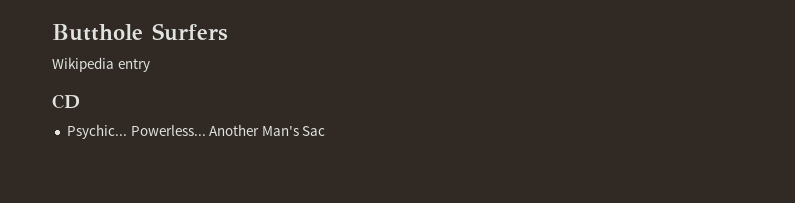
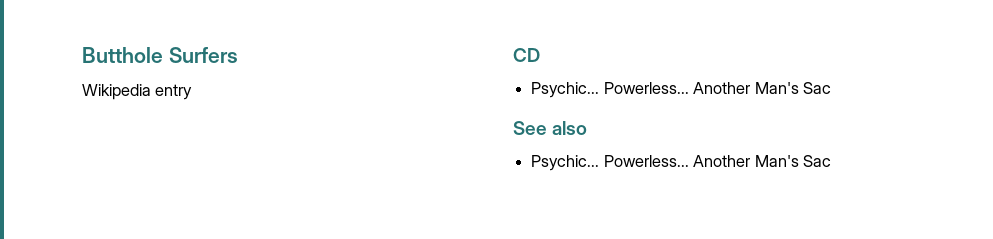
+ See also
+ Psychic... Powerless... Another Man's Sac

